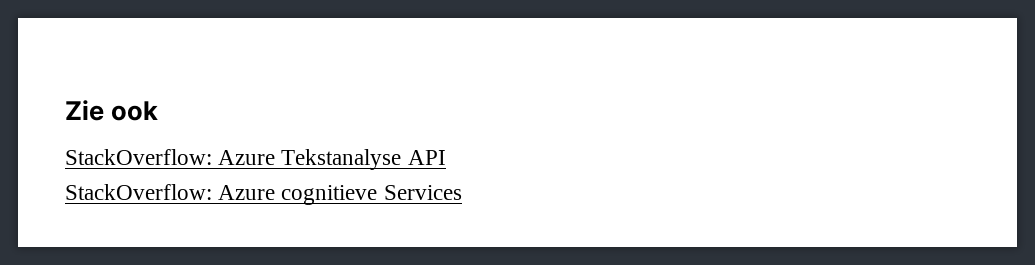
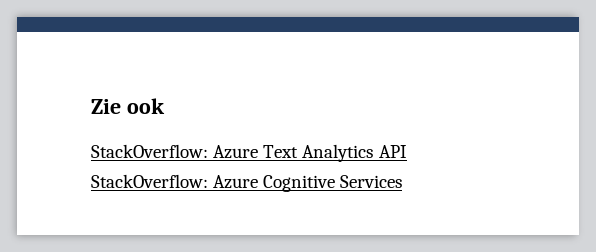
- StackOverflow: Azure Tekstanalyse API
+ StackOverflow: Azure Text Analytics API
- StackOverflow: Azure cognitieve Services
+ StackOverflow: Azure Cognitive Services

